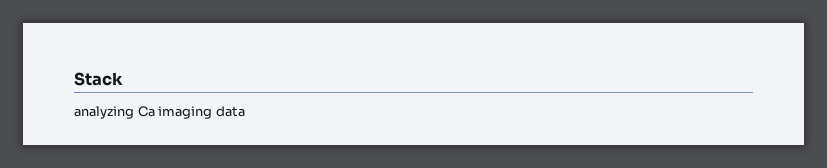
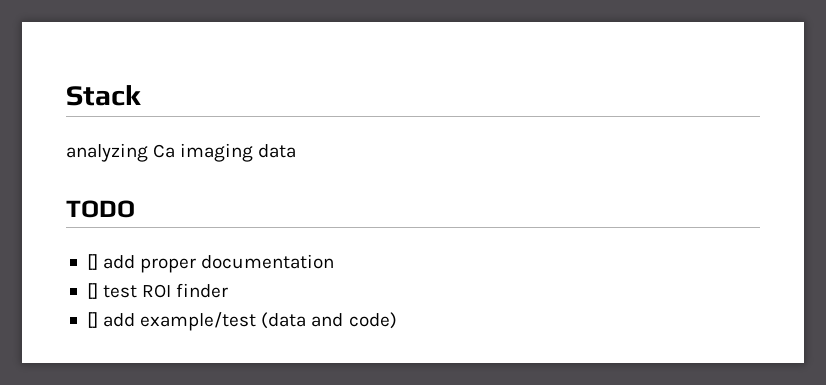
+ TODO
+ [] add proper documentation
+ [] test ROI finder
+ [] add example/test (data and code)

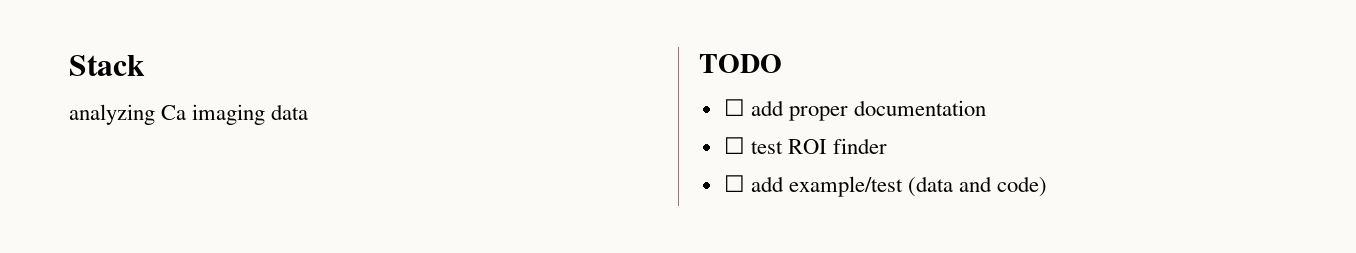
- [] add proper documentation
+ ☐ add proper documentation
- [] test ROI finder
+ ☐ test ROI finder
- [] add example/test (data and code)
+ ☐ add example/test (data and code)

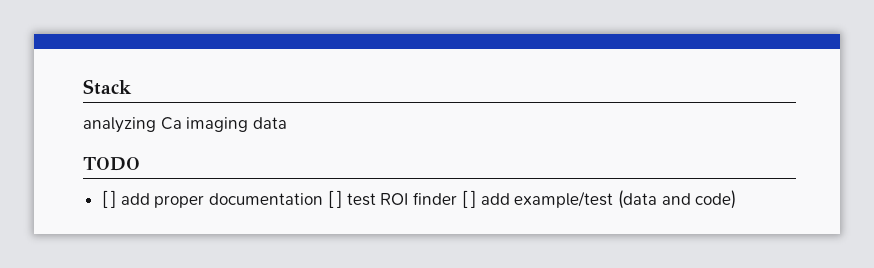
- ☐ add proper documentation
- ☐ test ROI finder
- ☐ add example/test (data and code)
+ [ ] add proper documentation [ ] test ROI finder [ ] add example/test (data and code)

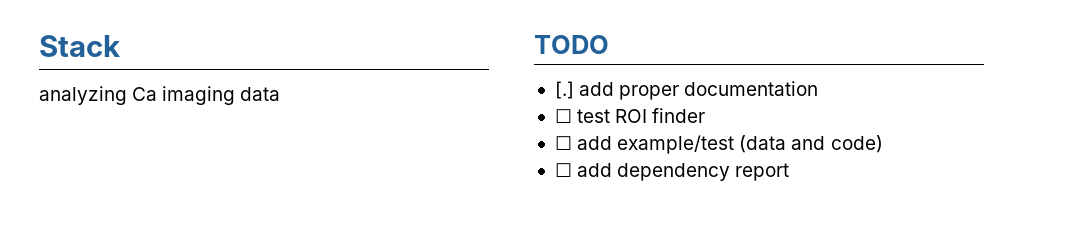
- [ ] add proper documentation [ ] test ROI finder [ ] add example/test (data and code)
+ [.] add proper documentation
+ ☐ test ROI finder
+ ☐ add example/test (data and code)
+ ☐ add dependency report

